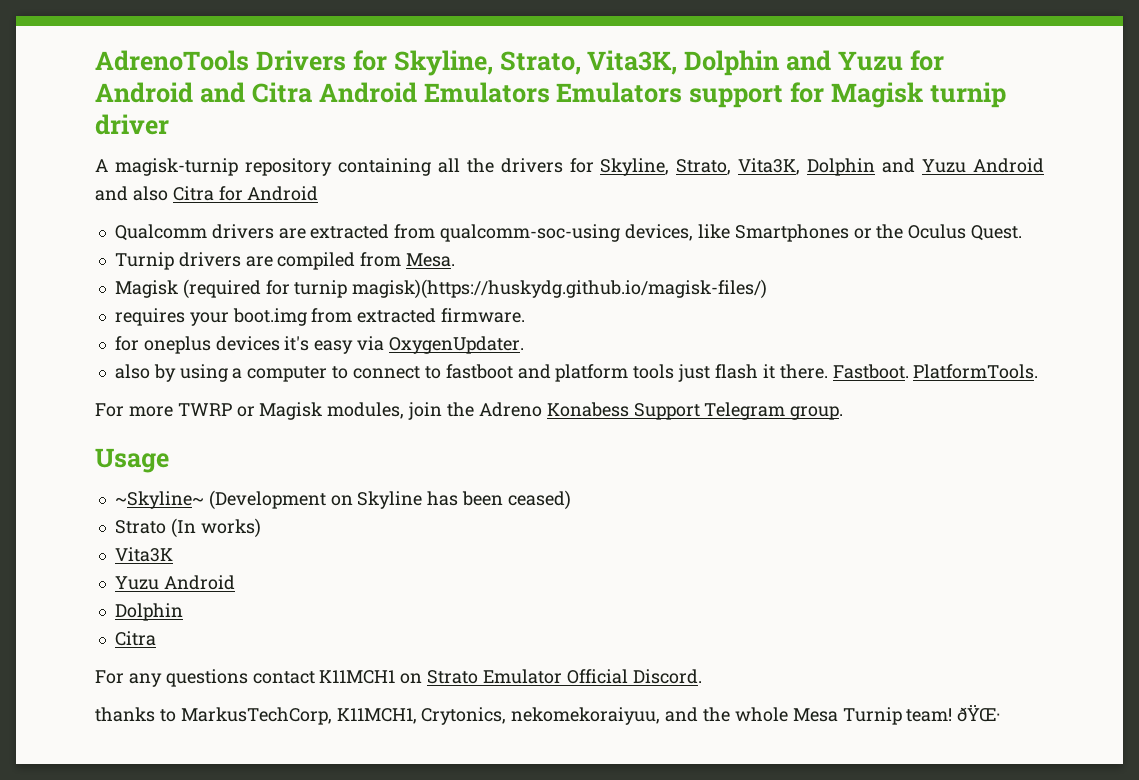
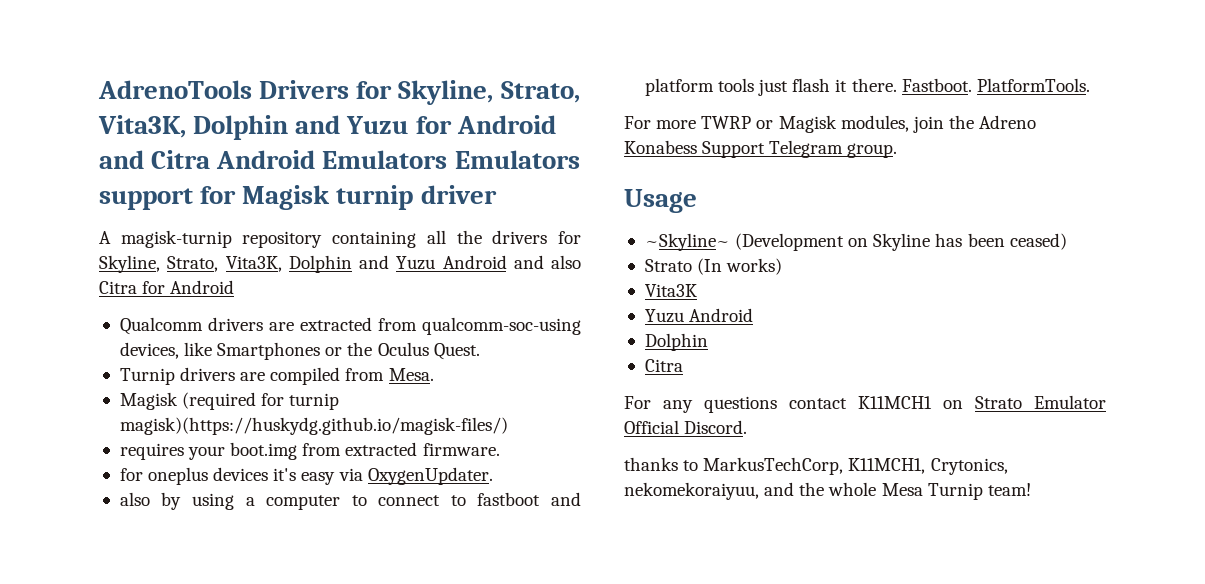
- thanks to MarkusTechCorp, K11MCH1, Crytonics, nekomekoraiyuu, and the whole Mesa Turnip team! ðŸŒ·
+ thanks to MarkusTechCorp, K11MCH1, Crytonics, nekomekoraiyuu, and the whole Mesa Turnip team!

